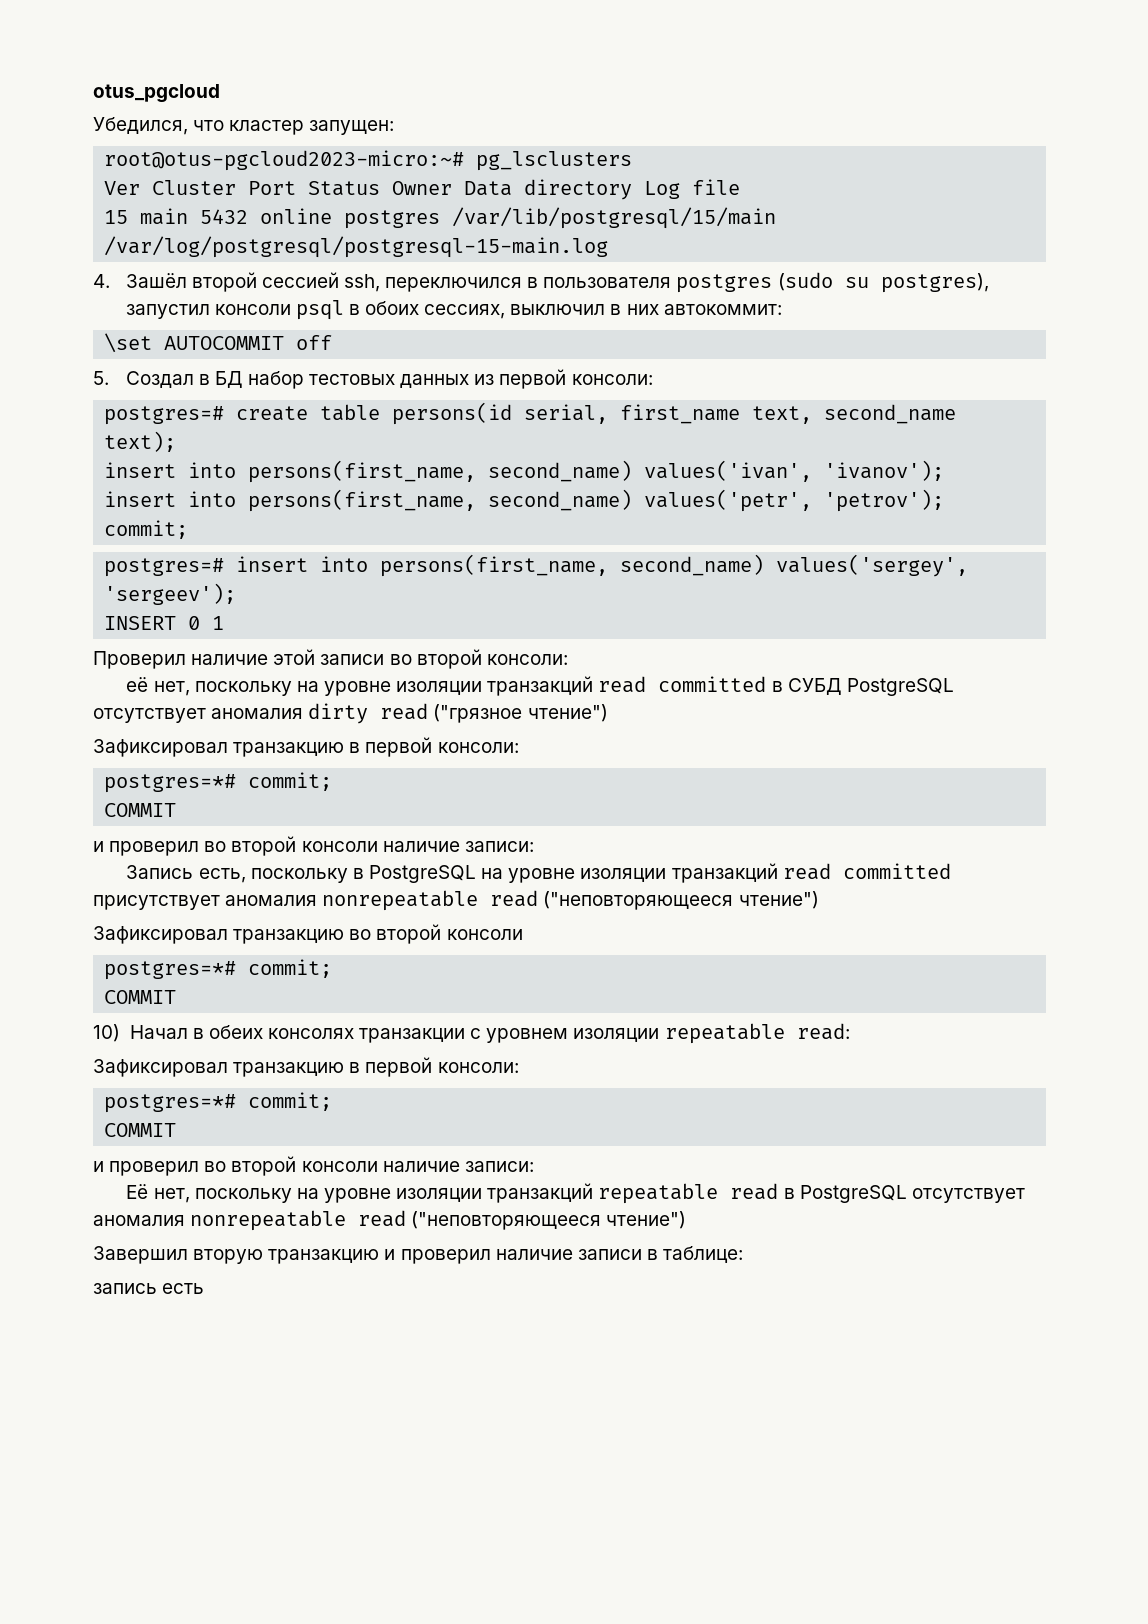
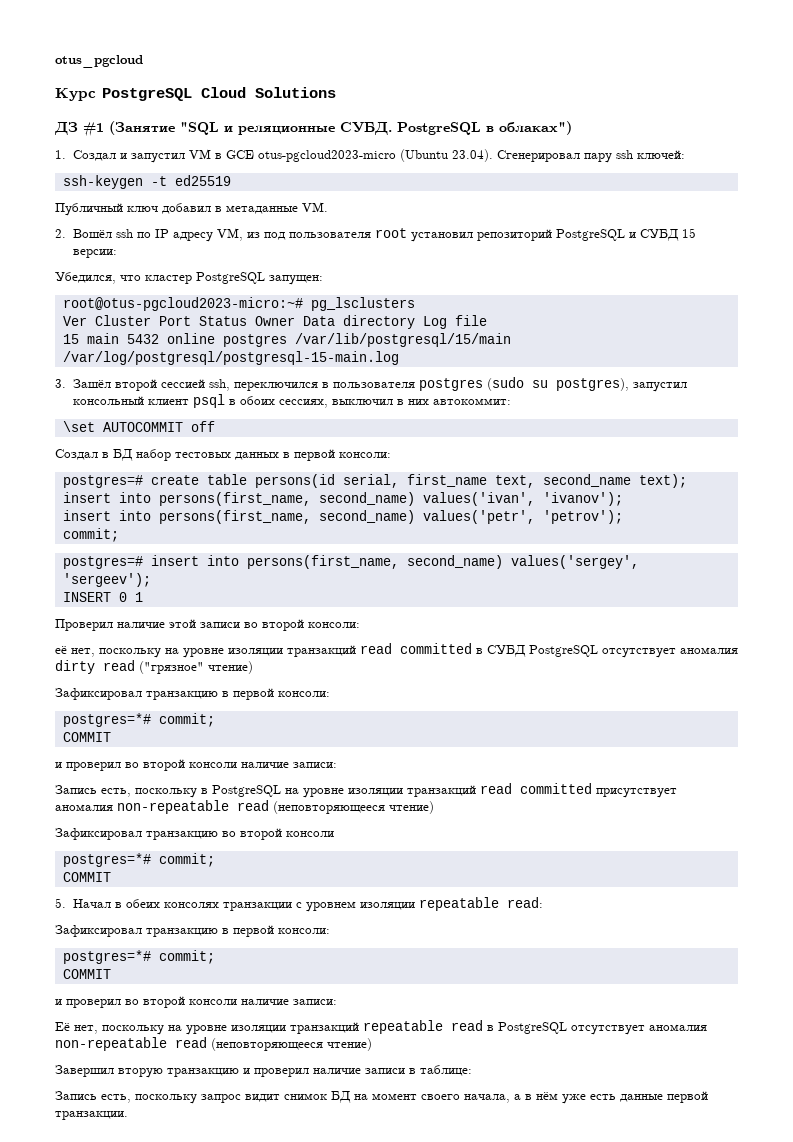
+ Курс PostgreSQL Cloud Solutions
+ ДЗ #1 (Занятие "SQL и реляционные СУБД. PostgreSQL в облаках")
+ 1. Создал и запустил VM в GCE otus-pgcloud2023-micro (Ubuntu 23.04). Сгенерировал пару ssh ключей:
+ ssh-keygen -t ed25519
+ Публичный ключ добавил в метаданные VM.
+ 2. Вошёл ssh по IP адресу VM, из под пользователя root установил репозиторий PostgreSQL и СУБД 15 версии:
- Убедился, что кластер запущен:
+ Убедился, что кластер PostgreSQL запущен:
- 4. Зашёл второй сессией ssh, переключился в пользователя postgres (sudo su postgres), запустил консоли psql в обоих сессиях, выключил в них автокоммит:
+ 3. Зашёл второй сессией ssh, переключился в пользователя postgres (sudo su postgres), запустил консольный клиент psql в обоих сессиях, выключил в них автокоммит:
- 5. Cоздал в БД набор тестовых данных из первой консоли:
+ Cоздал в БД набор тестовых данных в первой консоли:
- её нет, поскольку на уровне изоляции транзакций read committed в СУБД PostgreSQL отсутствует аномалия dirty read ("грязное чтение")
+ её нет, поскольку на уровне изоляции транзакций read committed в СУБД PostgreSQL отсутствует аномалия dirty read ("грязное" чтение)
- Запись есть, поскольку в PostgreSQL на уровне изоляции транзакций read committed присутствует аномалия nonrepeatable read ("неповторяющееся чтение")
+ Запись есть, поскольку в PostgreSQL на уровне изоляции транзакций read committed присутствует аномалия non-repeatable read (неповторяющееся чтение)
- 10) Начал в обеих консолях транзакции с уровнем изоляции repeatable read:
+ 5. Начал в обеих консолях транзакции с уровнем изоляции repeatable read:
- Её нет, поскольку на уровне изоляции транзакций repeatable read в PostgreSQL отсутствует аномалия nonrepeatable read ("неповторяющееся чтение")
+ Её нет, поскольку на уровне изоляции транзакций repeatable read в PostgreSQL отсутствует аномалия non-repeatable read (неповторяющееся чтение)
- запись есть
+ Запись есть, поскольку запрос видит снимок БД на момент своего начала, а в нём уже есть данные первой транзакции.

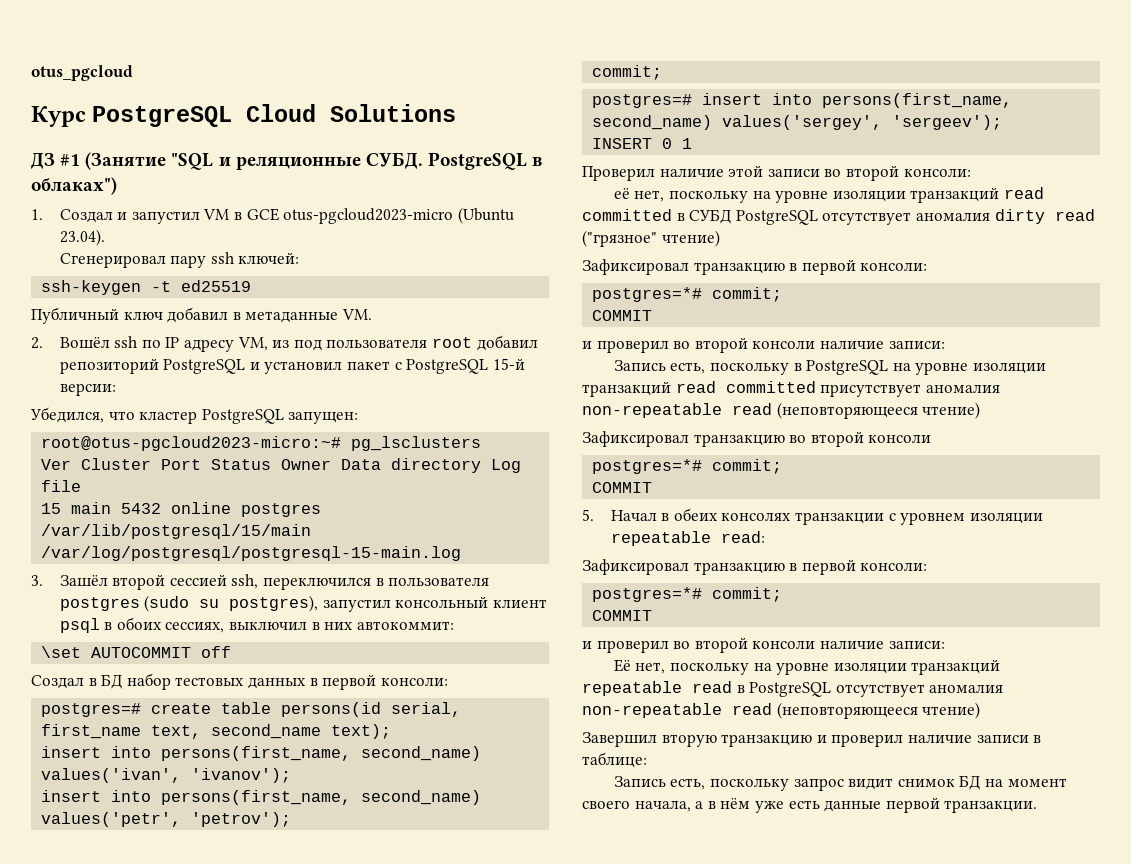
- 1. Создал и запустил VM в GCE otus-pgcloud2023-micro (Ubuntu 23.04). Сгенерировал пару ssh ключей:
+ 1. Создал и запустил VM в GCE otus-pgcloud2023-micro (Ubuntu 23.04).
+ Сгенерировал пару ssh ключей:
- 2. Вошёл ssh по IP адресу VM, из под пользователя root установил репозиторий PostgreSQL и СУБД 15 версии:
+ 2. Вошёл ssh по IP адресу VM, из под пользователя root добавил репозиторий PostgreSQL и установил пакет с PostgreSQL 15-й версии:

